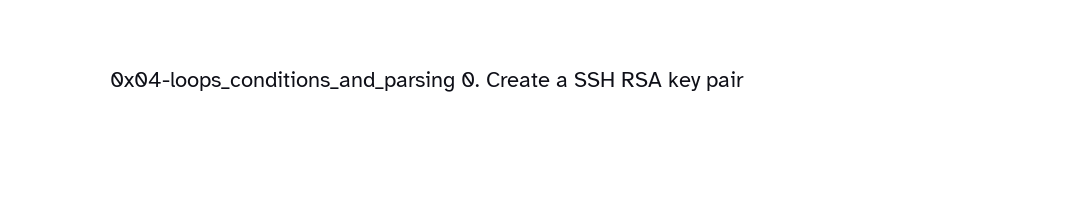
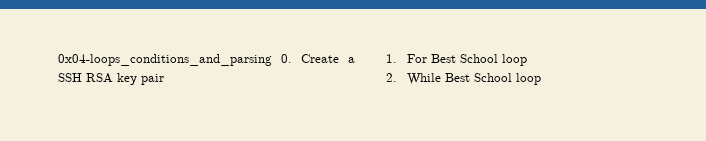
+ 1. For Best School loop
+ 2. While Best School loop

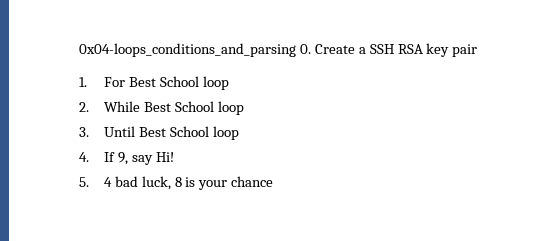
+ 3. Until Best School loop
+ 4. If 9, say Hi!
+ 5. 4 bad luck, 8 is your chance

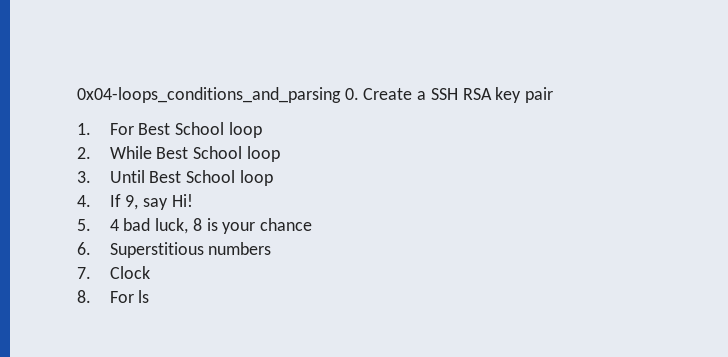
+ 6. Superstitious numbers
+ 7. Clock
+ 8. For ls

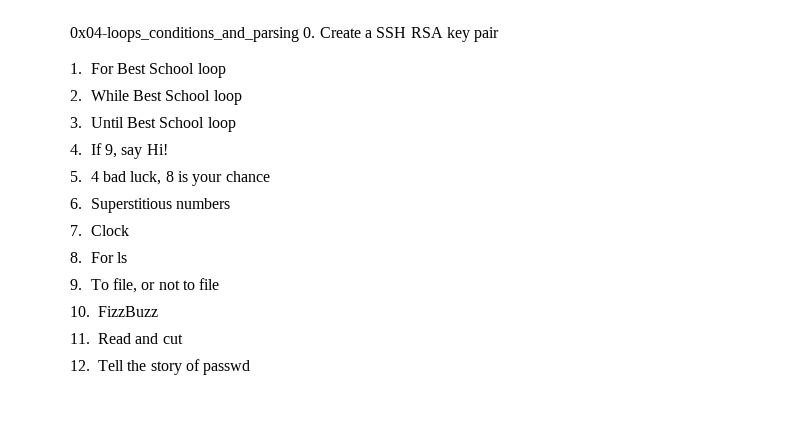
+ 9. To file, or not to file
+ 10. FizzBuzz
+ 11. Read and cut
+ 12. Tell the story of passwd

